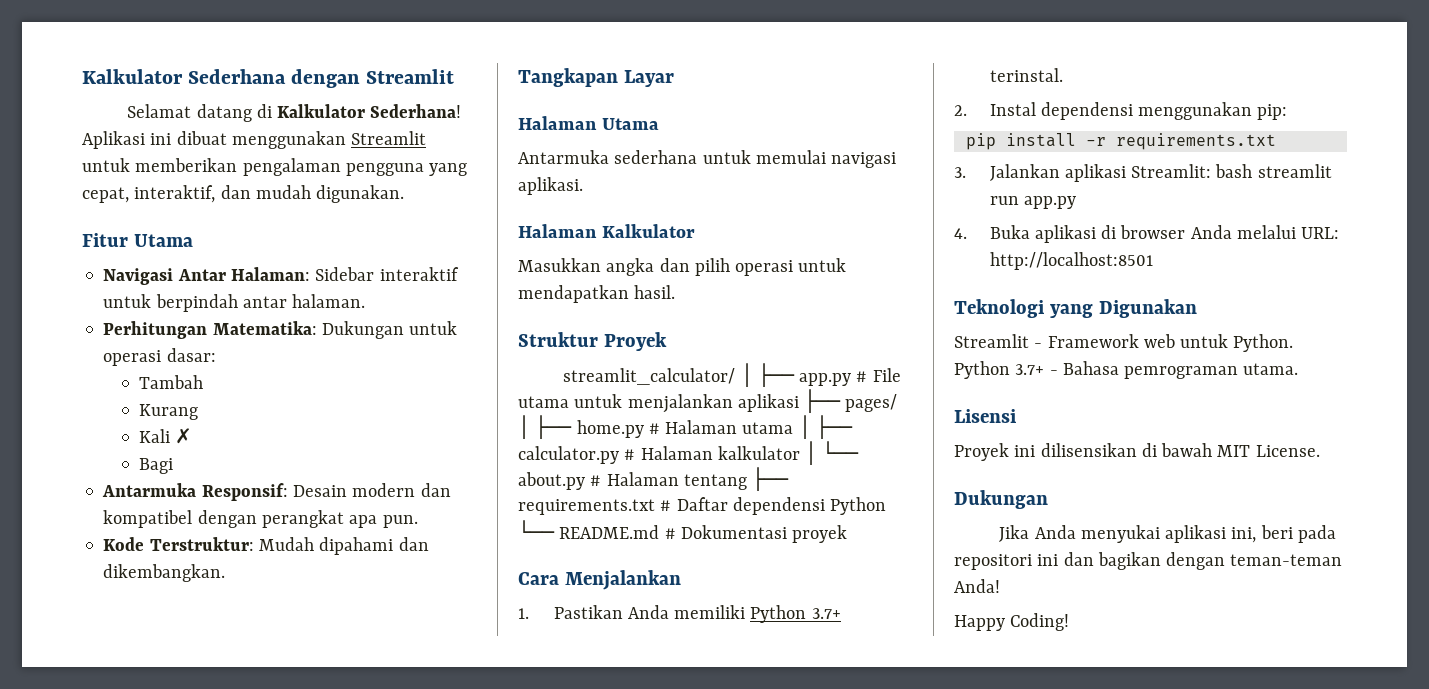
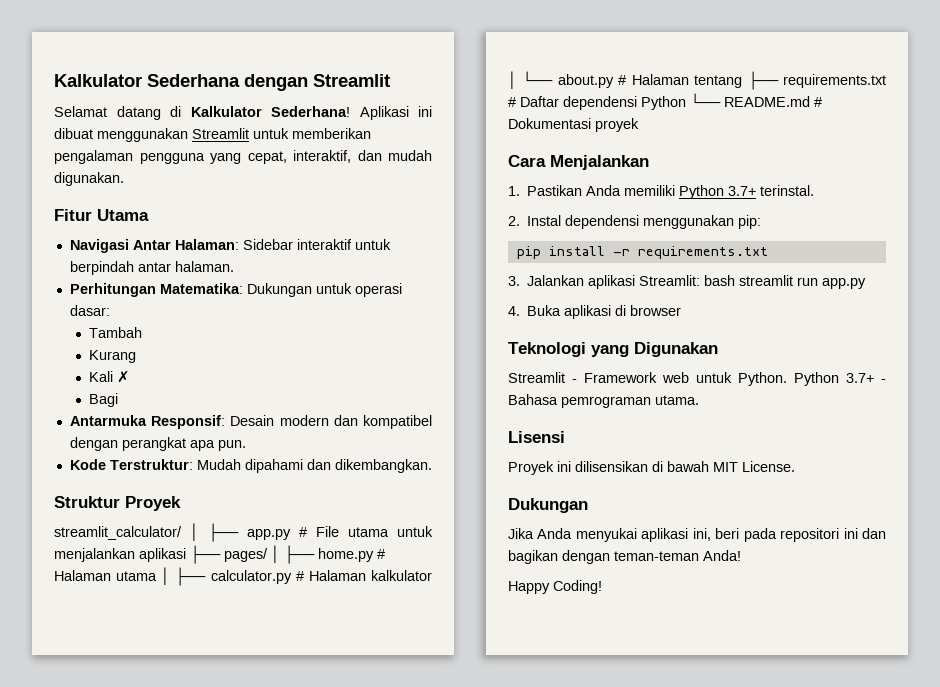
- Tangkapan Layar
- Halaman Utama
- Antarmuka sederhana untuk memulai navigasi aplikasi.
- Halaman Kalkulator
- Masukkan angka dan pilih operasi untuk mendapatkan hasil.
- 4. Buka aplikasi di browser Anda melalui URL: http://localhost:8501
+ 4. Buka aplikasi di browser

